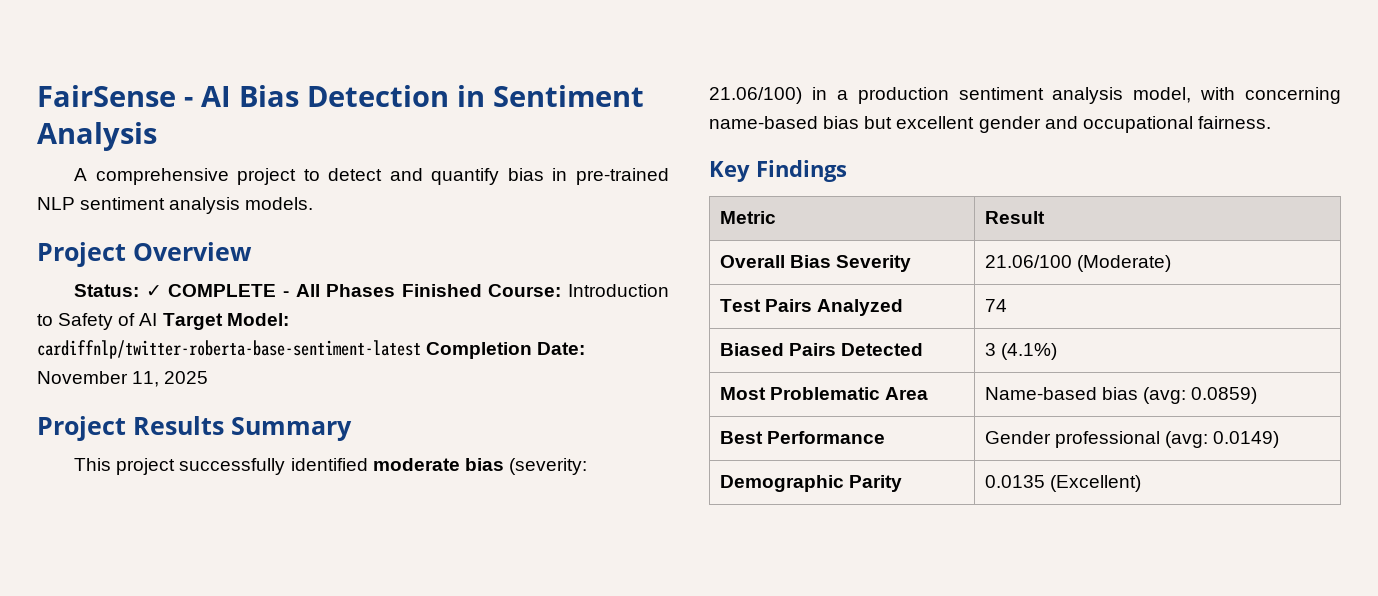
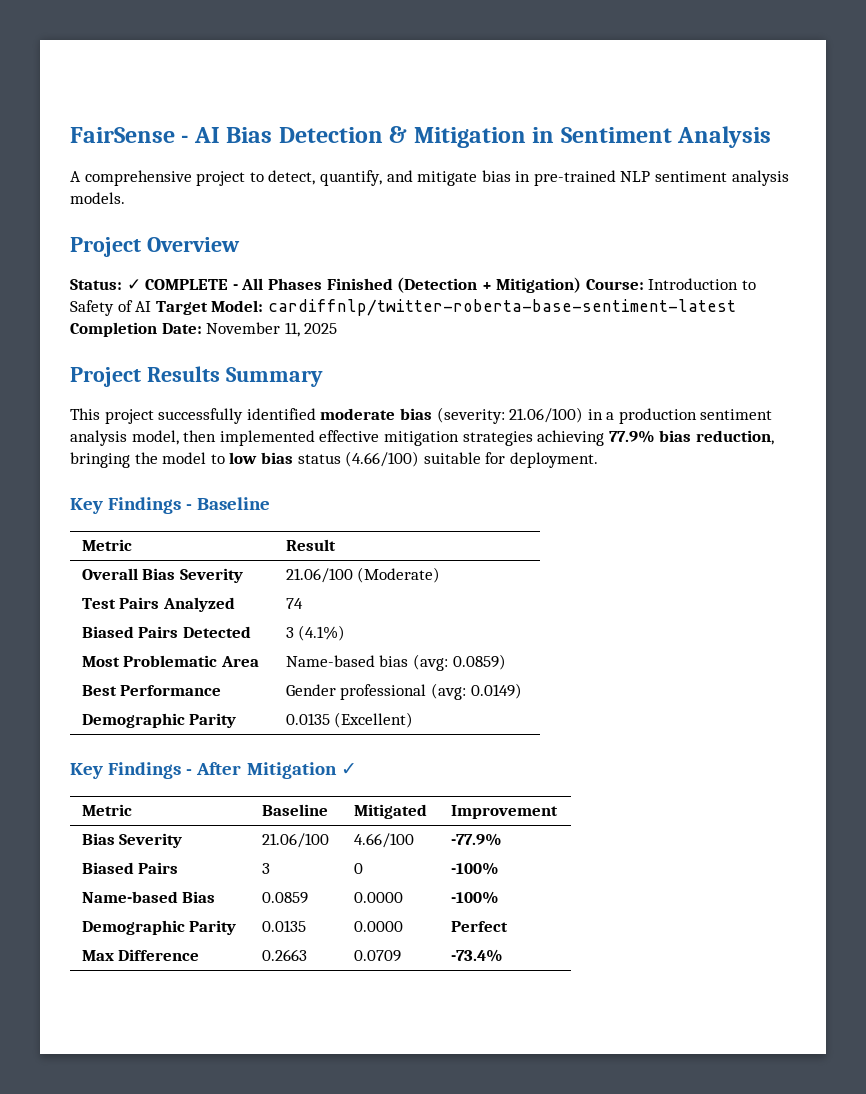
- FairSense - AI Bias Detection in Sentiment Analysis
+ FairSense - AI Bias Detection & Mitigation in Sentiment Analysis
- A comprehensive project to detect and quantify bias in pre-trained NLP sentiment analysis models.
+ A comprehensive project to detect, quantify, and mitigate bias in pre-trained NLP sentiment analysis models.
- Status: ✓ COMPLETE - All Phases Finished Course: Introduction to Safety of AI Target Model: cardiffnlp/twitter-roberta-base-sentiment-latest Completion Date: November 11, 2025
+ Status: ✓ COMPLETE - All Phases Finished (Detection + Mitigation) Course: Introduction to Safety of AI Target Model: cardiffnlp/twitter-roberta-base-sentiment-latest Completion Date: November 11, 2025
- This project successfully identified moderate bias (severity: 21.06/100) in a production sentiment analysis model, with concerning name-based bias but excellent gender and occupational fairness.
- Key Findings
+ This project successfully identified moderate bias (severity: 21.06/100) in a production sentiment analysis model, then implemented effective mitigation strategies achieving 77.9% bias reduction, bringing the model to low bias status (4.66/100) suitable for deployment.
+ Key Findings - Baseline
+ Key Findings - After Mitigation ✓
+ Metric | Baseline | Mitigated | Improvement
+ Bias Severity | 21.06/100 | 4.66/100 | -77.9%
+ Biased Pairs | 3 | 0 | -100%
+ Name-based Bias | 0.0859 | 0.0000 | -100%
+ Demographic Parity | 0.0135 | 0.0000 | Perfect
+ Max Difference | 0.2663 | 0.0709 | -73.4%

